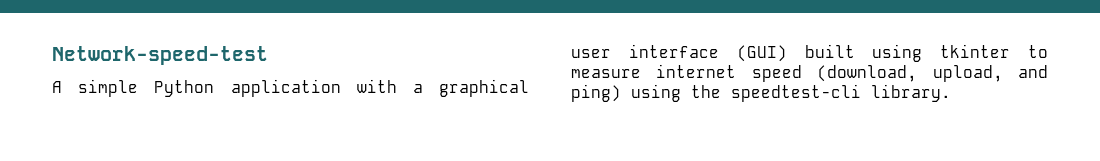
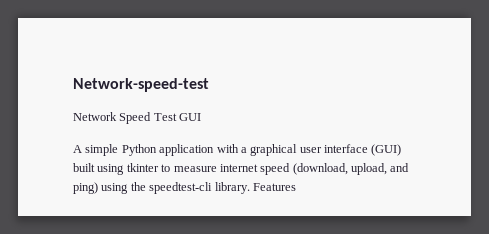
+ Network Speed Test GUI
+ Features

